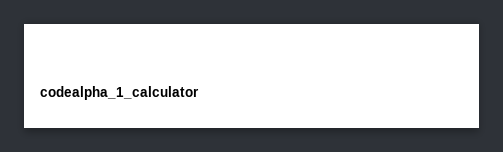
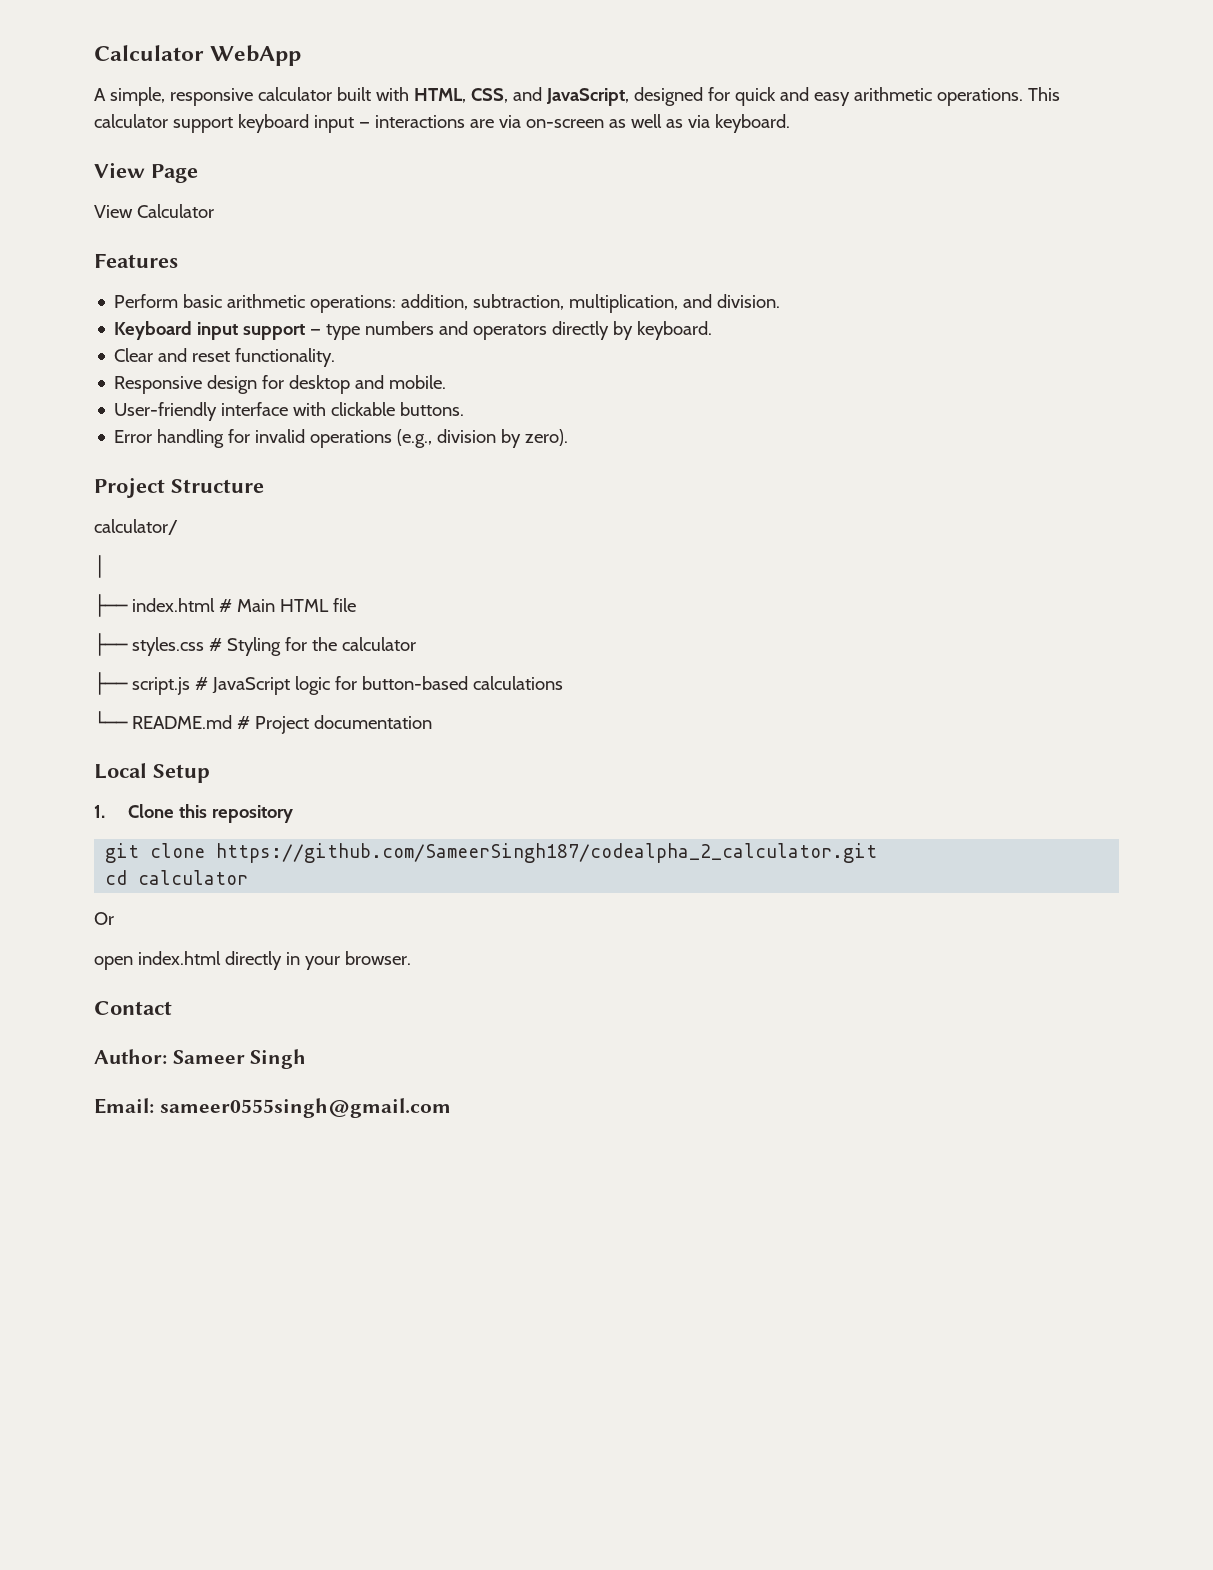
- codealpha_1_calculator
+ Calculator WebApp
+ A simple, responsive calculator built with HTML, CSS, and JavaScript, designed for quick and easy arithmetic operations. This calculator support keyboard input — interactions are via on-screen as well as via keyboard.
+ View Page
+ View Calculator
+ Features
+ Perform basic arithmetic operations: addition, subtraction, multiplication, and division.
+ Keyboard input support — type numbers and operators directly by keyboard.
+ Clear and reset functionality.
+ Responsive design for desktop and mobile.
+ User-friendly interface with clickable buttons.
+ Error handling for invalid operations (e.g., division by zero).
+ Project Structure
+ calculator/
+ │
+ ├── index.html # Main HTML file
+ ├── styles.css # Styling for the calculator
+ ├── script.js # JavaScript logic for button-based calculations
+ └── README.md # Project documentation
+ Local Setup
+ 1. Clone this repository
+ git clone https://github.com/SameerSingh187/codealpha_2_calculator.git
+ cd calculator
+ Or
+ open index.html directly in your browser.
+ Contact
+ Author: Sameer Singh
+ Email: sameer0555singh@gmail.com

